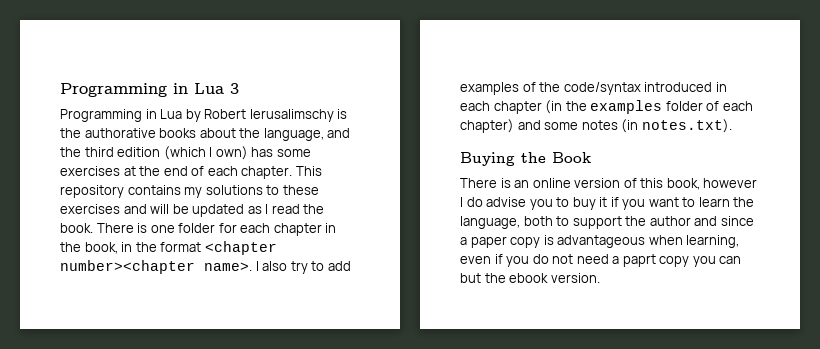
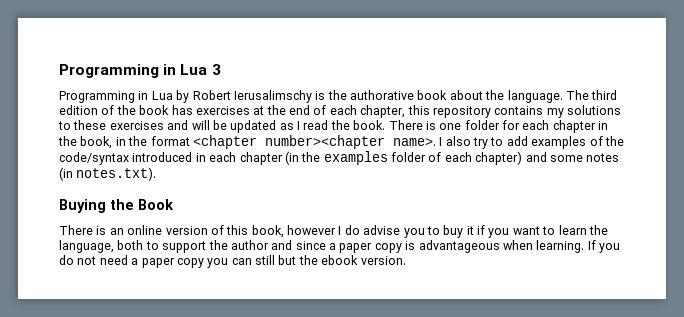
- Programming in Lua by Robert Ierusalimschy is the authorative books about the language, and the third edition (which I own) has some exercises at the end of each chapter. This repository contains my solutions to these exercises and will be updated as I read the book.
+ Programming in Lua by Robert Ierusalimschy is the authorative book about the language. The third edition of the book has exercises at the end of each chapter, this repository contains my solutions to these exercises and will be updated as I read the book.
- There is an online version of this book, however I do advise you to buy it if you want to learn the language, both to support the author and since a paper copy is advantageous when learning, even if you do not need a paprt copy you can but the ebook version.
+ There is an online version of this book, however I do advise you to buy it if you want to learn the language, both to support the author and since a paper copy is advantageous when learning. If you do not need a paper copy you can still but the ebook version.

